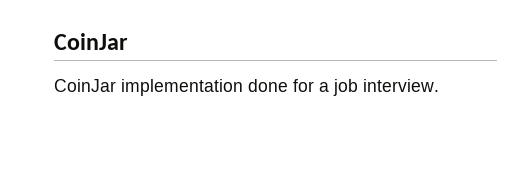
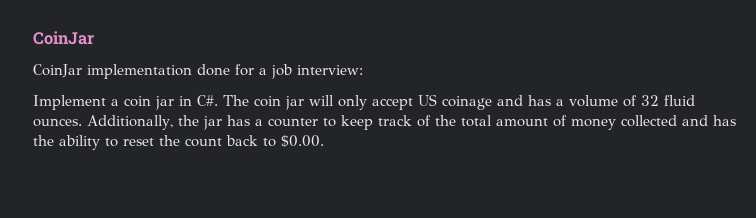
- CoinJar implementation done for a job interview.
+ CoinJar implementation done for a job interview:
+ Implement a coin jar in C#. The coin jar will only accept US coinage and has a volume of 32 fluid ounces. Additionally, the jar has a counter to keep track of the total amount of money collected and has the ability to reset the count back to $0.00.

